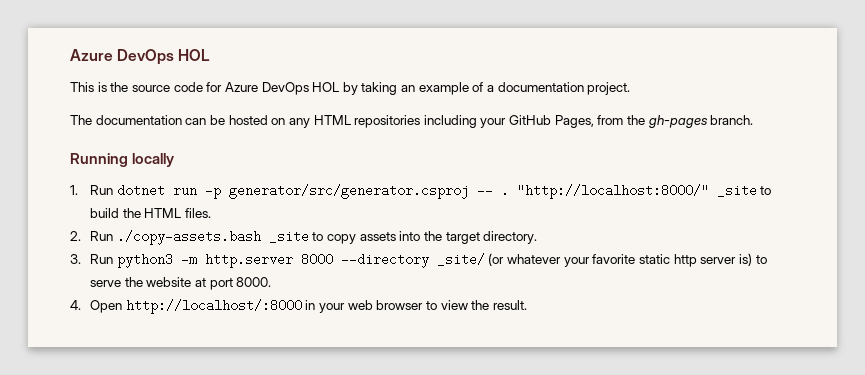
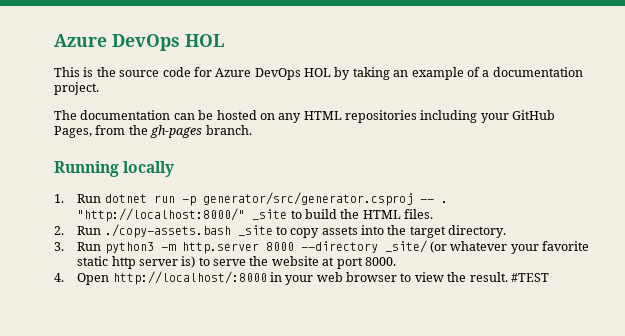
+ #TEST

